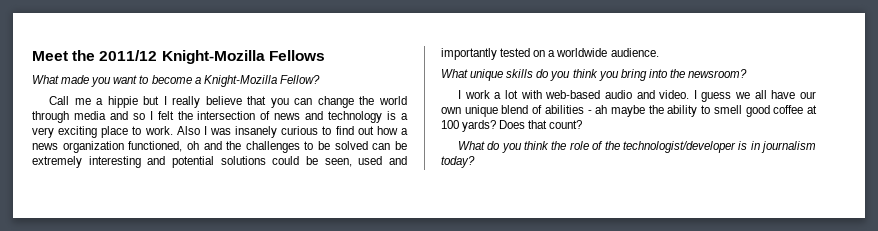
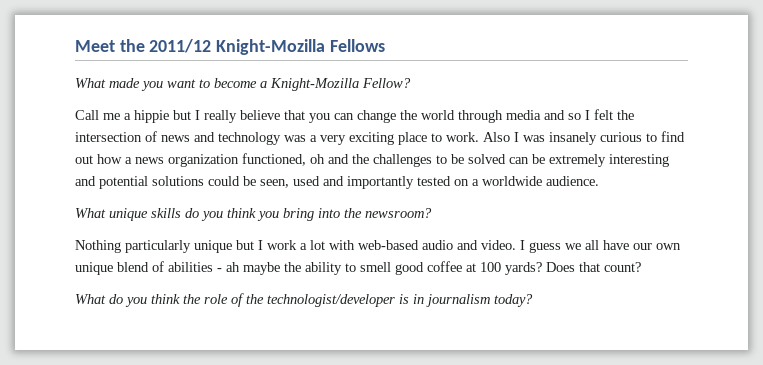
- Call me a hippie but I really believe that you can change the world through media and so I felt the intersection of news and technology is a very exciting place to work.
+ Call me a hippie but I really believe that you can change the world through media and so I felt the intersection of news and technology was a very exciting place to work.
- I work a lot with web-based audio and video.
+ Nothing particularly unique but I work a lot with web-based audio and video.

